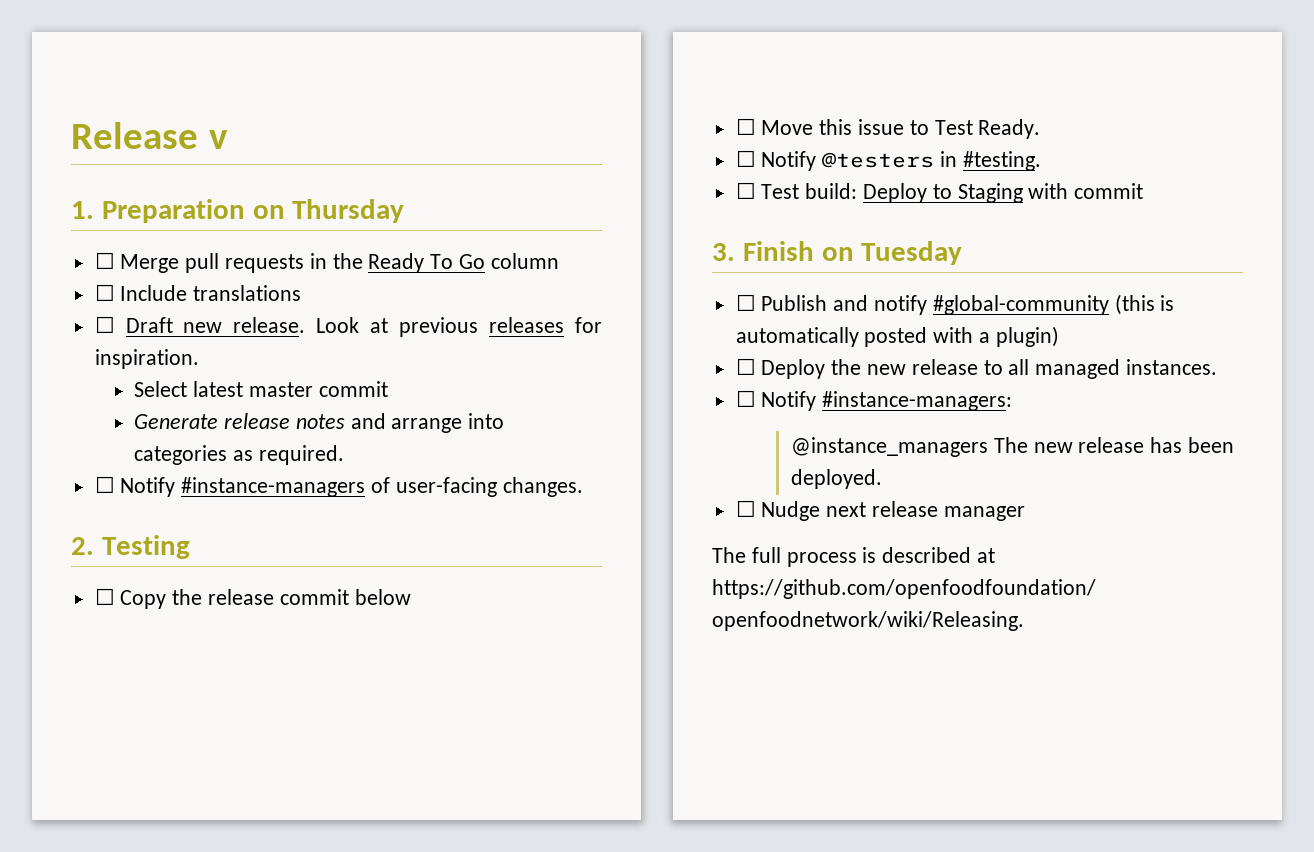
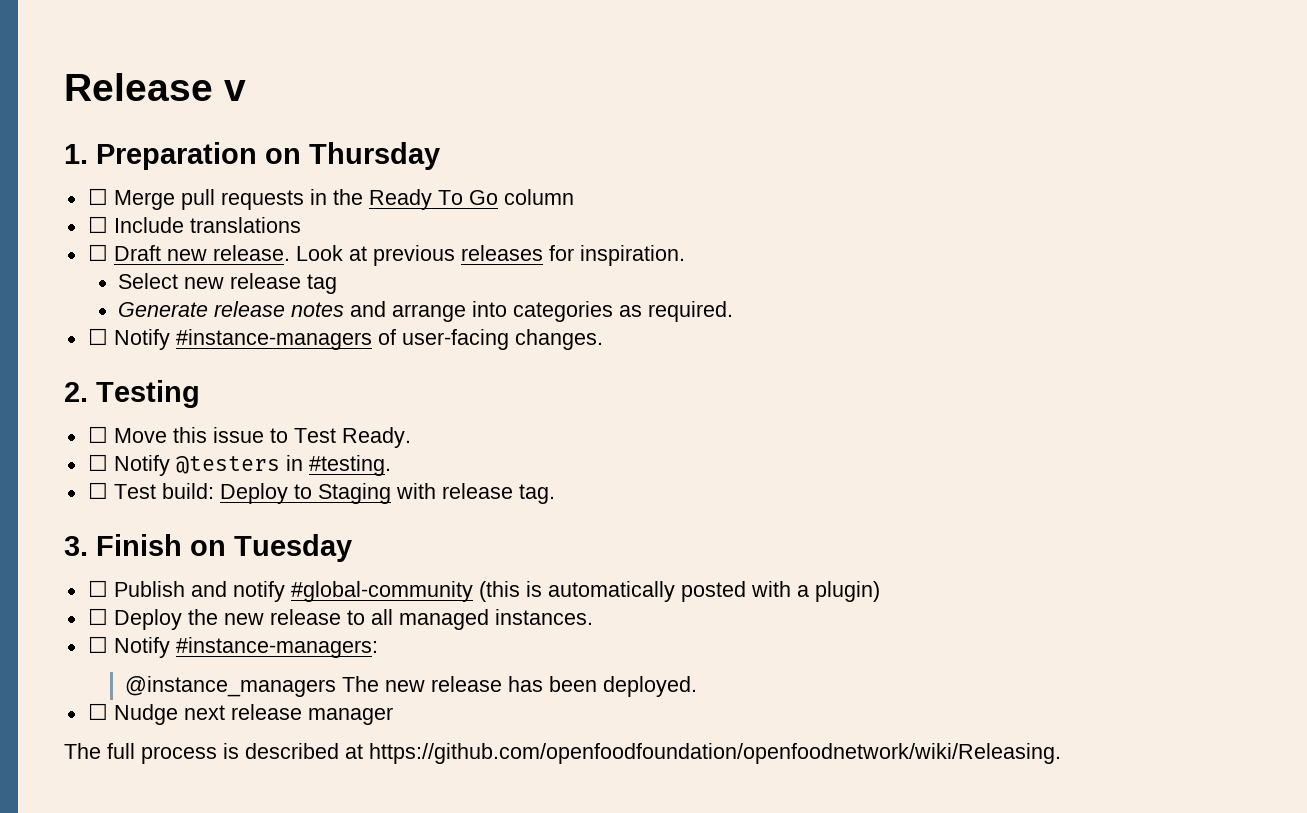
- Select latest master commit
+ Select new release tag
- ☐ Copy the release commit below
- ☐ Test build: Deploy to Staging with commit
+ ☐ Test build: Deploy to Staging with release tag.

